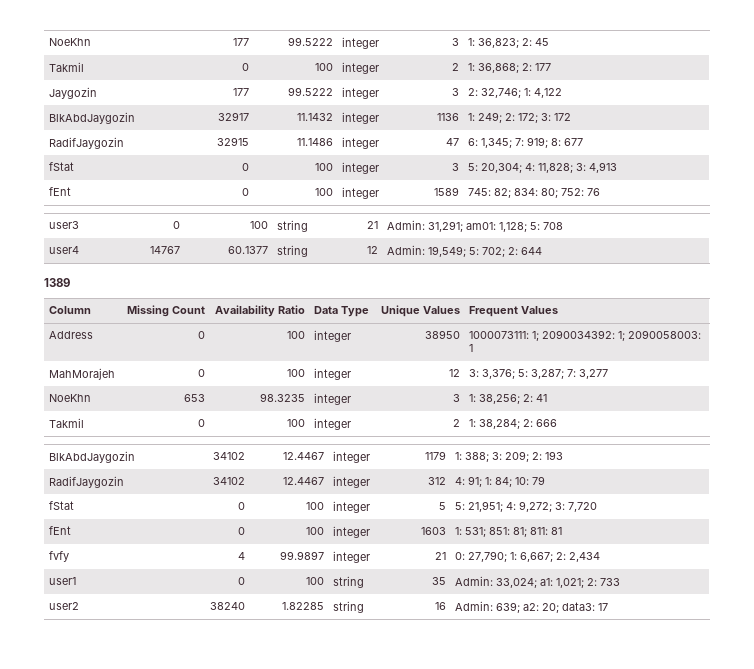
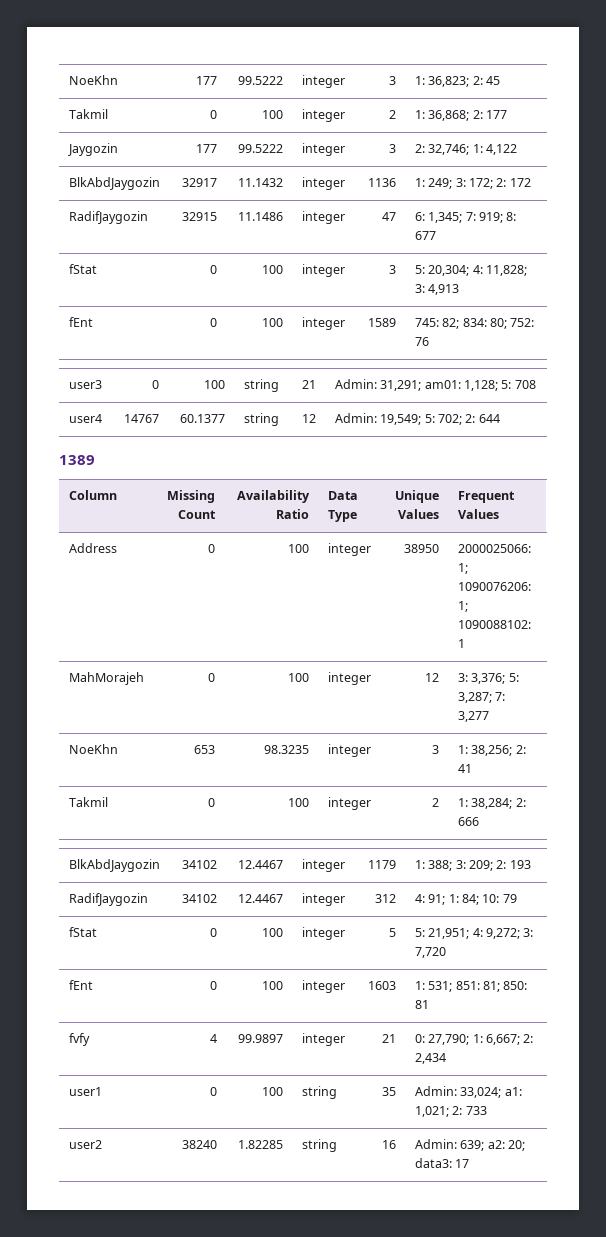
- BlkAbdJaygozin | 32917 | 11.1432 | integer | 1136 | 1: 249; 2: 172; 3: 172
+ BlkAbdJaygozin | 32917 | 11.1432 | integer | 1136 | 1: 249; 3: 172; 2: 172
- Address | 0 | 100 | integer | 38950 | 1000073111: 1; 2090034392: 1; 2090058003: 1
+ Address | 0 | 100 | integer | 38950 | 2000025066: 1; 1090076206: 1; 1090088102: 1
- fEnt | 0 | 100 | integer | 1603 | 1: 531; 851: 81; 811: 81
+ fEnt | 0 | 100 | integer | 1603 | 1: 531; 851: 81; 850: 81

